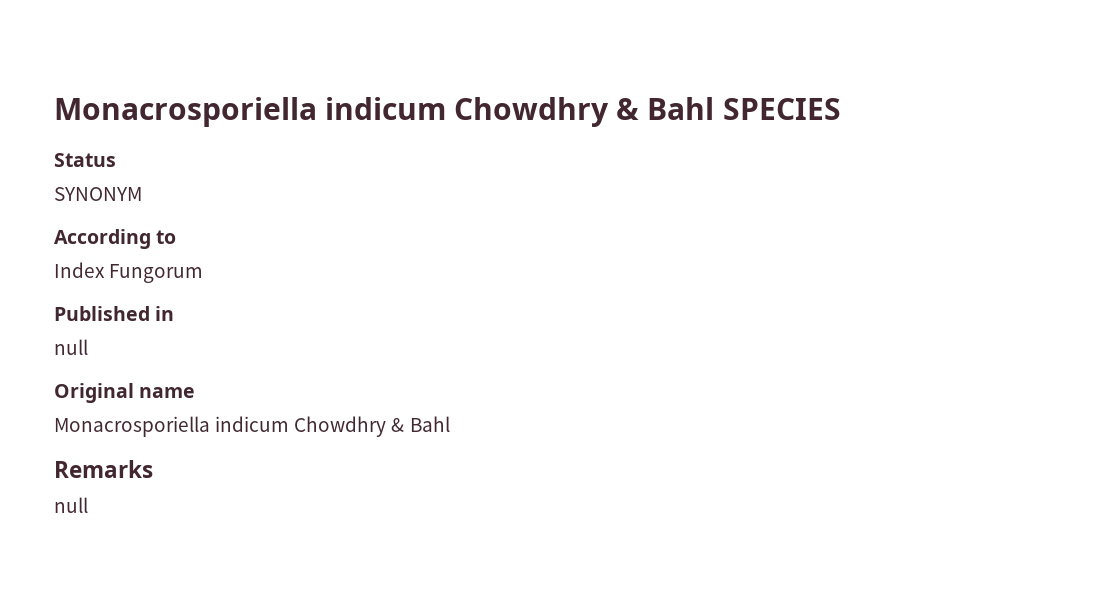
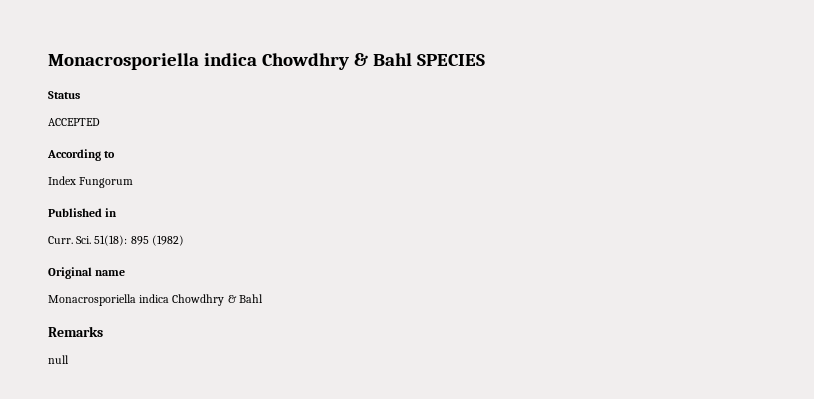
- Monacrosporiella indicum Chowdhry & Bahl SPECIES
+ Monacrosporiella indica Chowdhry & Bahl SPECIES
- SYNONYM
+ ACCEPTED
  Published in
- null
+ Curr. Sci. 51(18): 895 (1982)
  Original name
- Monacrosporiella indicum Chowdhry & Bahl
+ Monacrosporiella indica Chowdhry & Bahl

